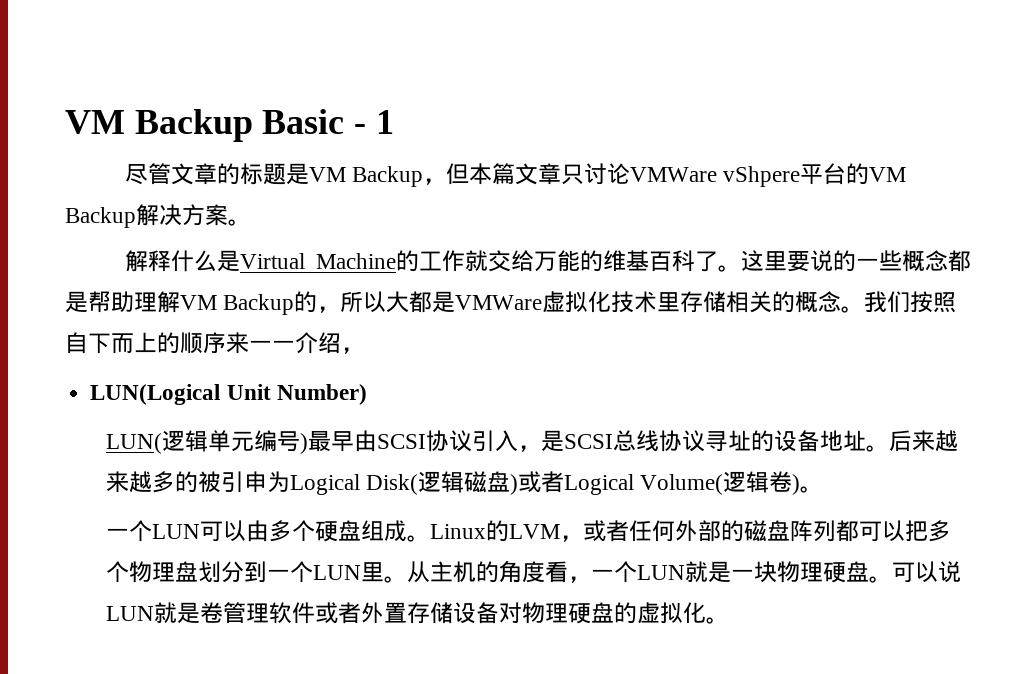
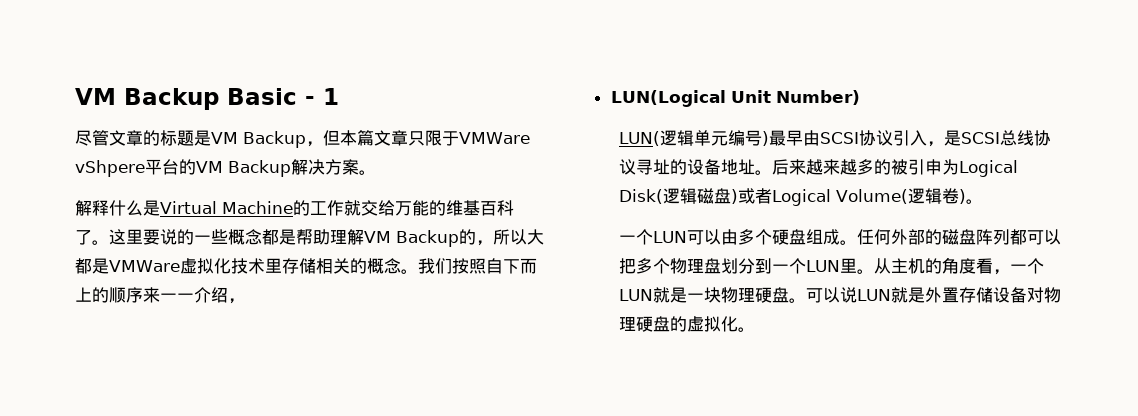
- 尽管文章的标题是VM Backup，但本篇文章只讨论VMWare vShpere平台的VM Backup解决方案。
+ 尽管文章的标题是VM Backup，但本篇文章只限于VMWare vShpere平台的VM Backup解决方案。
- Linux的LVM，或者任何外部的磁盘阵列都可以把多个物理盘划分到一个LUN里。
+ 任何外部的磁盘阵列都可以把多个物理盘划分到一个LUN里。
- 可以说LUN就是卷管理软件或者外置存储设备对物理硬盘的虚拟化。
+ 可以说LUN就是外置存储设备对物理硬盘的虚拟化。

